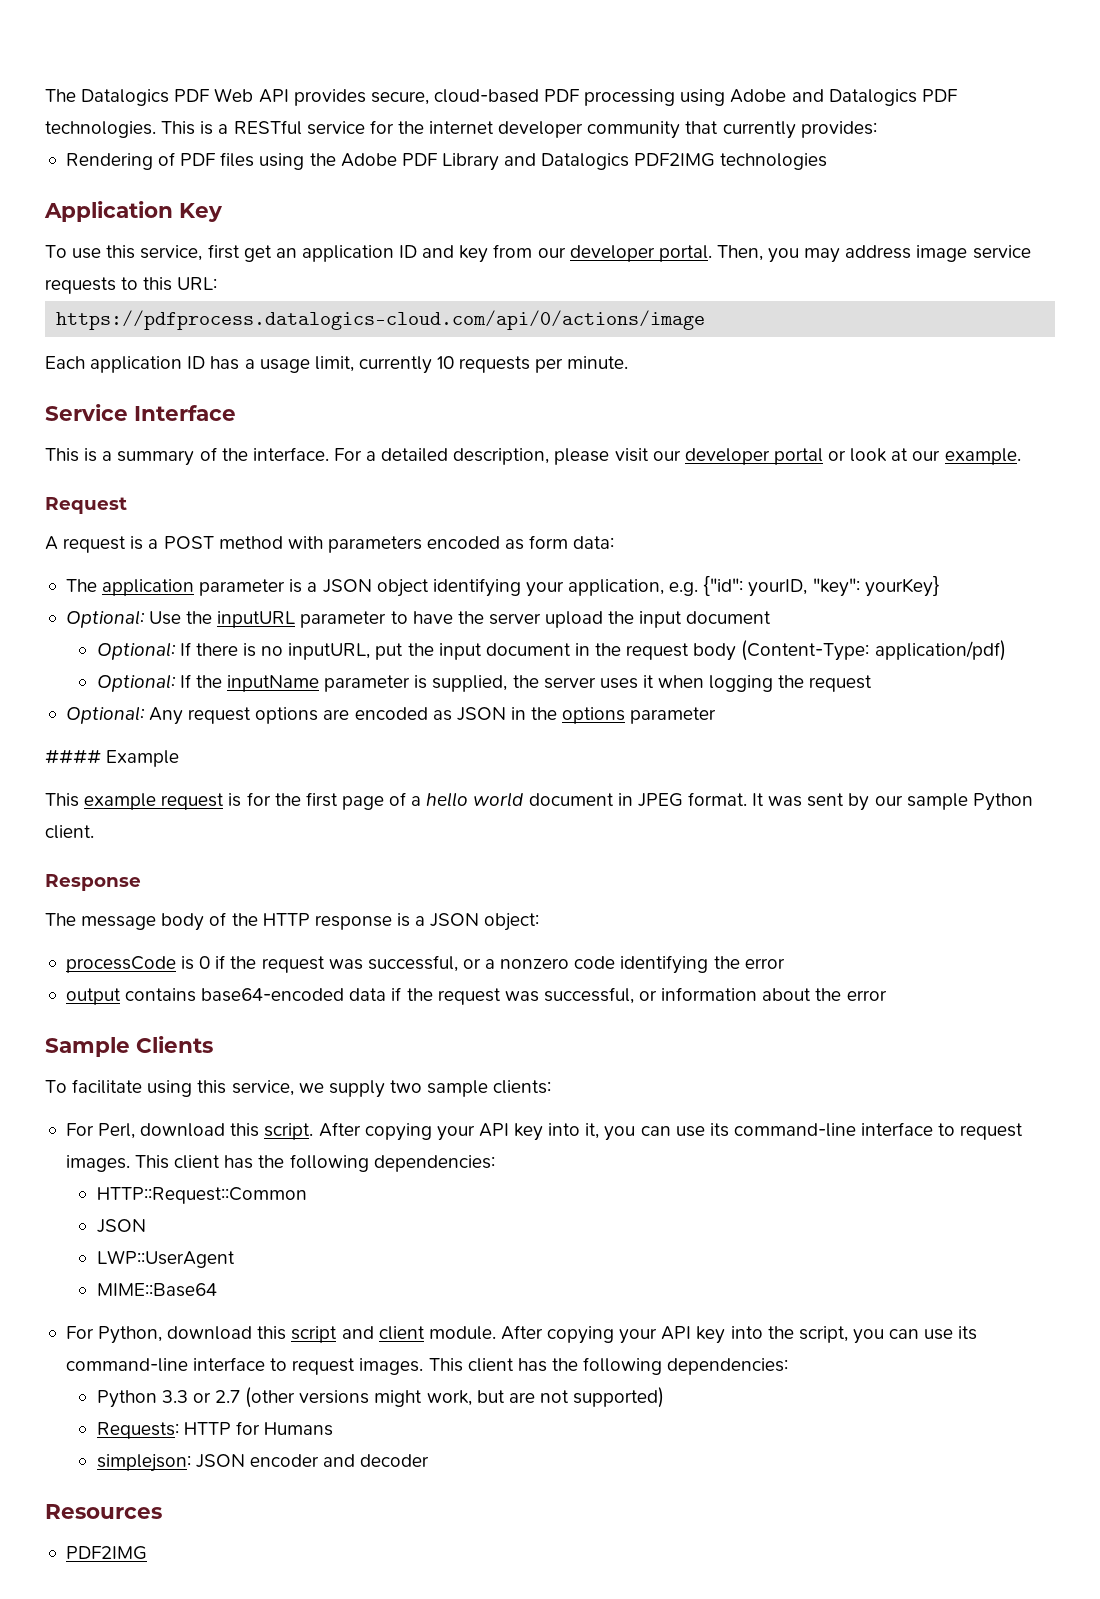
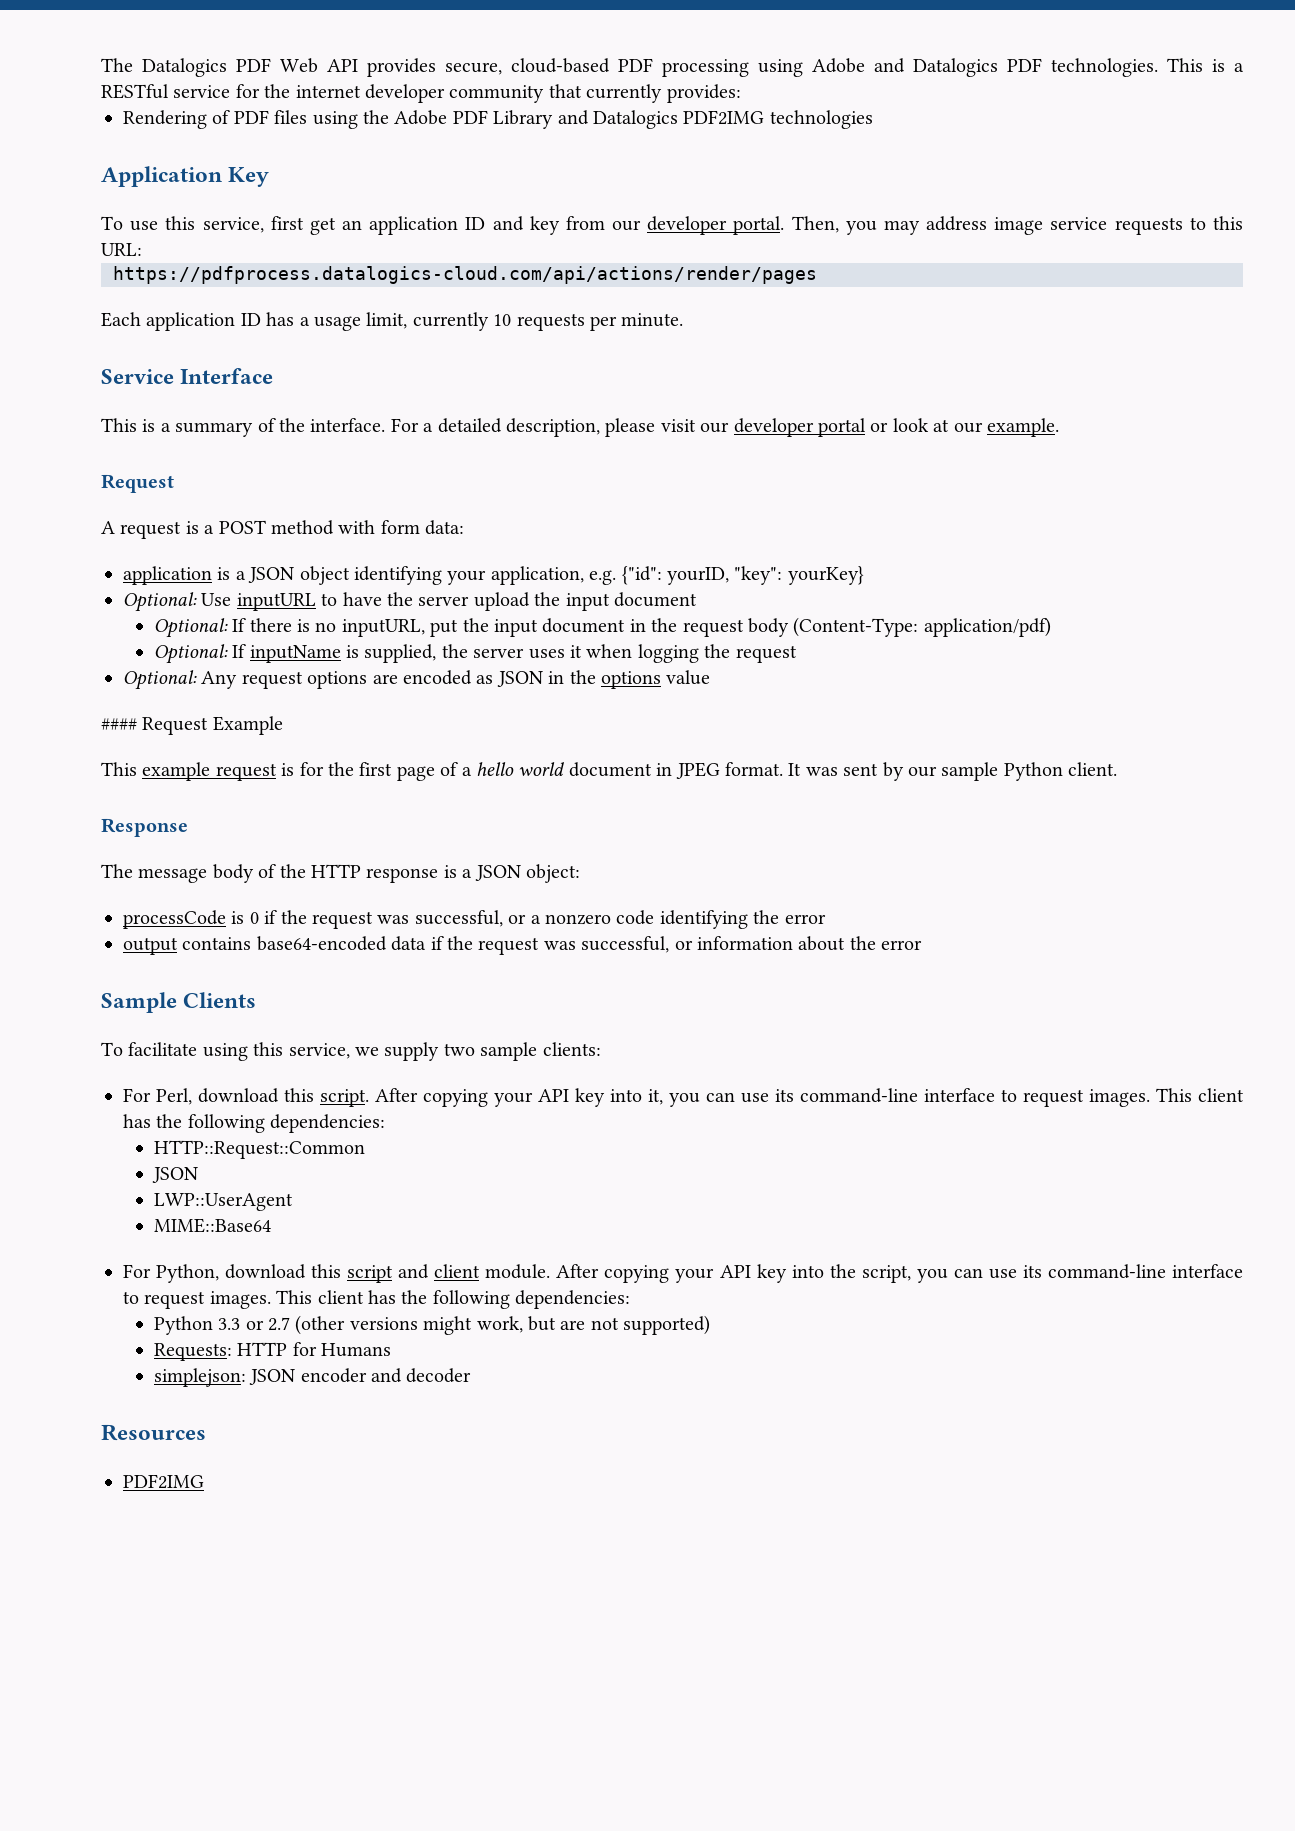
- https://pdfprocess.datalogics-cloud.com/api/0/actions/image
+ https://pdfprocess.datalogics-cloud.com/api/actions/render/pages
- A request is a POST method with parameters encoded as form data:
+ A request is a POST method with form data:
- The application parameter is a JSON object identifying your application, e.g. {"id": yourID, "key": yourKey}
+ application is a JSON object identifying your application, e.g. {"id": yourID, "key": yourKey}
- Optional: Use the inputURL parameter to have the server upload the input document
+ Optional: Use inputURL to have the server upload the input document
- Optional: If the inputName parameter is supplied, the server uses it when logging the request
+ Optional: If inputName is supplied, the server uses it when logging the request
- Optional: Any request options are encoded as JSON in the options parameter
+ Optional: Any request options are encoded as JSON in the options value
- #### Example
+ #### Request Example

